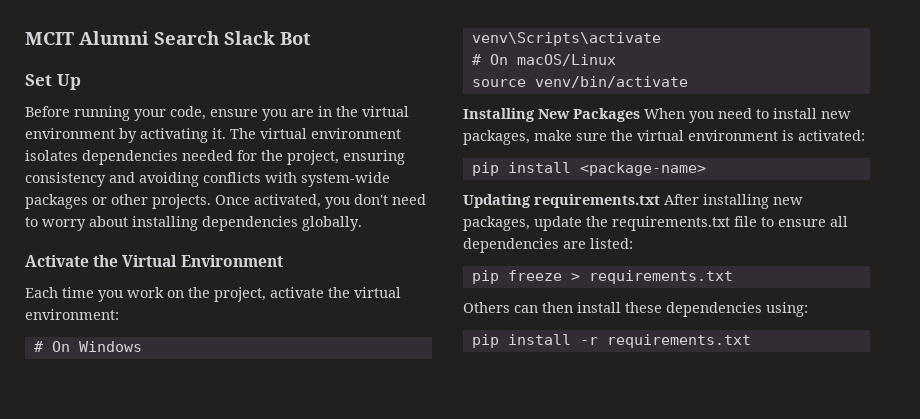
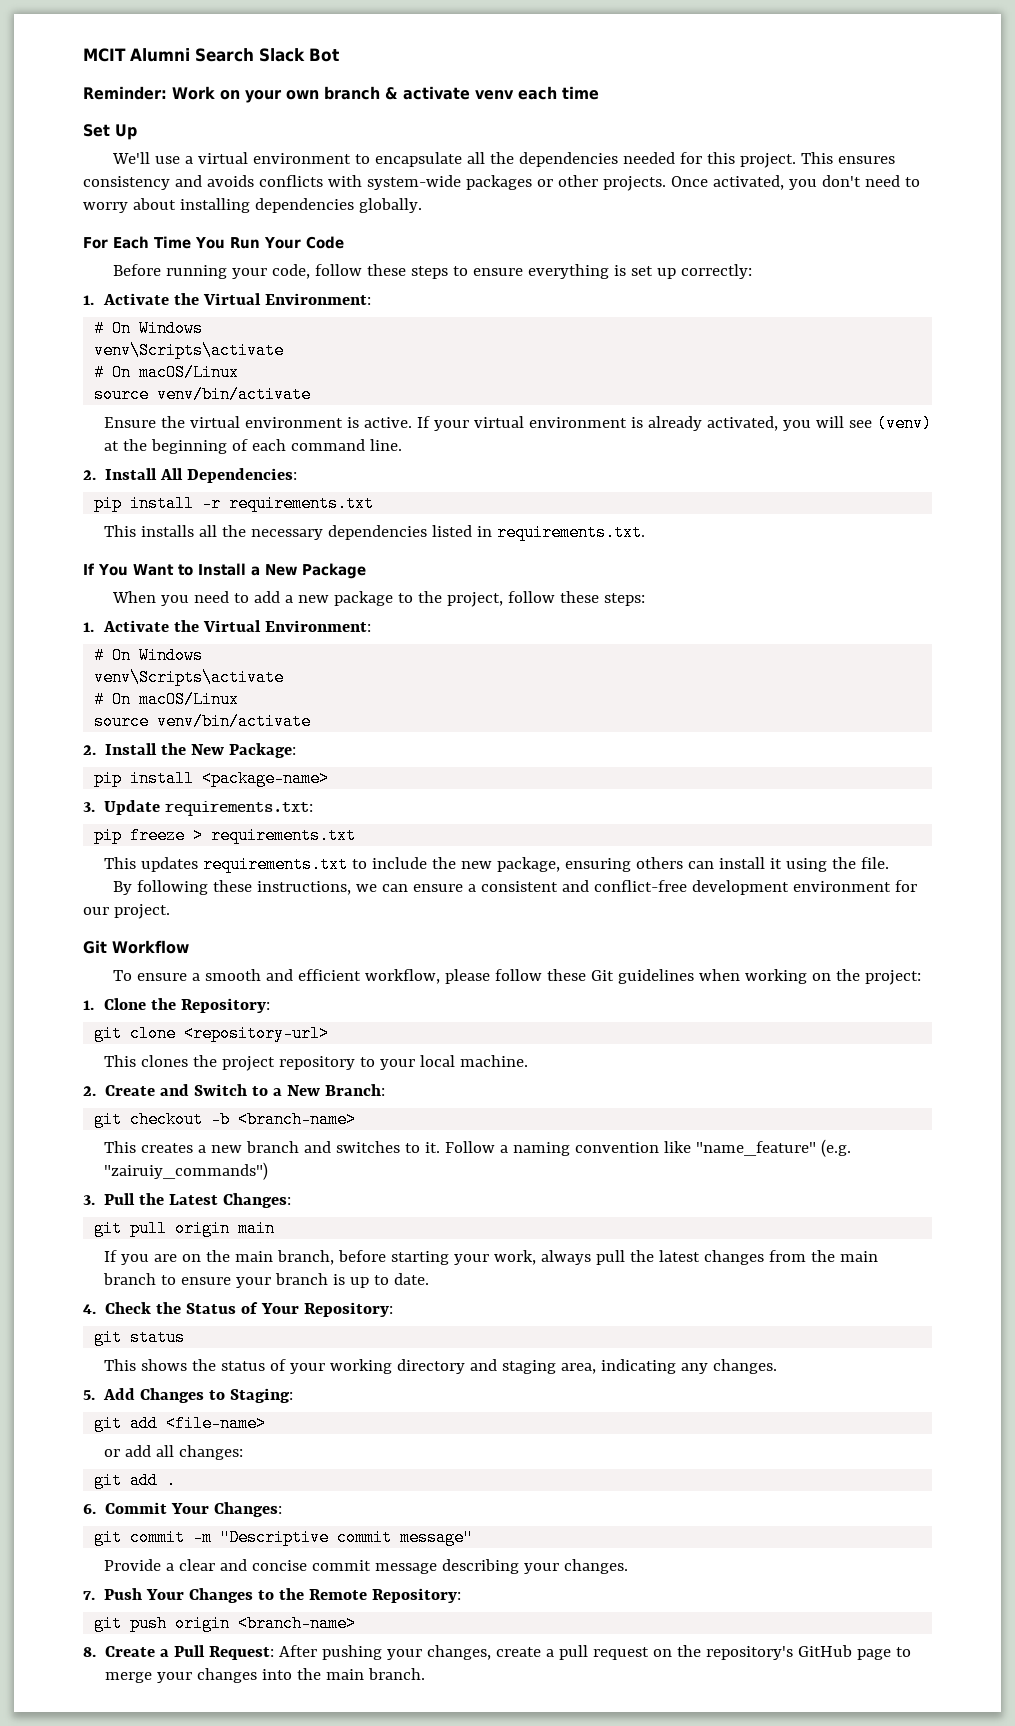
+ Reminder: Work on your own branch & activate venv each time
  Set Up
- Before running your code, ensure you are in the virtual environment by activating it. The virtual environment isolates dependencies needed for the project, ensuring consistency and avoiding conflicts with system-wide packages or other projects.
+ We'll use a virtual environment to encapsulate all the dependencies needed for this project. This ensures consistency and avoids conflicts with system-wide packages or other projects.
- Activate the Virtual Environment
- Each time you work on the project, activate the virtual environment:
+ For Each Time You Run Your Code
+ Before running your code, follow these steps to ensure everything is set up correctly:
+ 1. Activate the Virtual Environment:
  # On Windows
  venv\Scripts\activate
  # On macOS/Linux
  source venv/bin/activate
- Installing New Packages When you need to install new packages, make sure the virtual environment is activated:
+ Ensure the virtual environment is active. If your virtual environment is already activated, you will see (venv) at the beginning of each command line.
+ 2. Install All Dependencies:
+ pip install -r requirements.txt
+ This installs all the necessary dependencies listed in requirements.txt.
+ If You Want to Install a New Package
+ When you need to add a new package to the project, follow these steps:
+ 1. Activate the Virtual Environment:
+ # On Windows
+ venv\Scripts\activate
+ # On macOS/Linux
+ source venv/bin/activate
+ 2. Install the New Package:
  pip install <package-name>
- Updating requirements.txt After installing new packages, update the requirements.txt file to ensure all dependencies are listed:
+ 3. Update requirements.txt:
  pip freeze > requirements.txt
- Others can then install these dependencies using:
- pip install -r requirements.txt
+ This updates requirements.txt to include the new package, ensuring others can install it using the file.
+ By following these instructions, we can ensure a consistent and conflict-free development environment for our project.
+ Git Workflow
+ To ensure a smooth and efficient workflow, please follow these Git guidelines when working on the project:
+ 1. Clone the Repository:
+ git clone <repository-url>
+ This clones the project repository to your local machine.
+ 2. Create and Switch to a New Branch:
+ git checkout -b <branch-name>
+ This creates a new branch and switches to it. Follow a naming convention like "name_feature" (e.g. "zairuiy_commands")
+ 3. Pull the Latest Changes:
+ git pull origin main
+ If you are on the main branch, before starting your work, always pull the latest changes from the main branch to ensure your branch is up to date.
+ 4. Check the Status of Your Repository:
+ git status
+ This shows the status of your working directory and staging area, indicating any changes.
+ 5. Add Changes to Staging:
+ git add <file-name>
+ or add all changes:
+ git add .
+ 6. Commit Your Changes:
+ git commit -m "Descriptive commit message"
+ Provide a clear and concise commit message describing your changes.
+ 7. Push Your Changes to the Remote Repository:
+ git push origin <branch-name>
+ 8. Create a Pull Request: After pushing your changes, create a pull request on the repository's GitHub page to merge your changes into the main branch.

